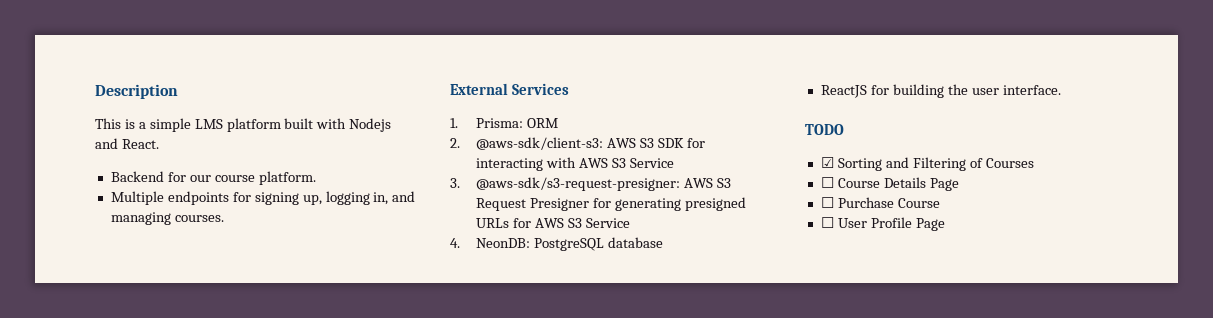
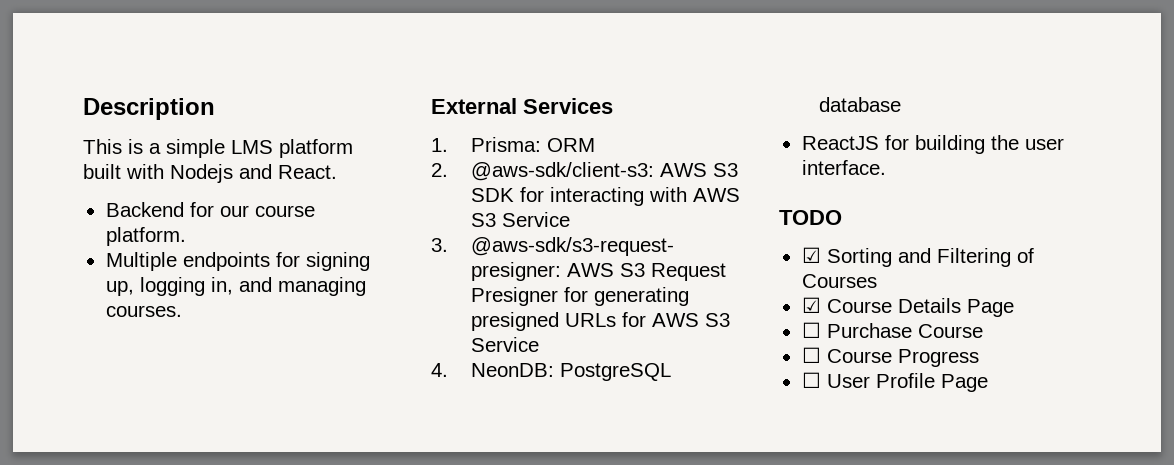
- ☐ Course Details Page
+ ☑ Course Details Page
+ ☐ Course Progress

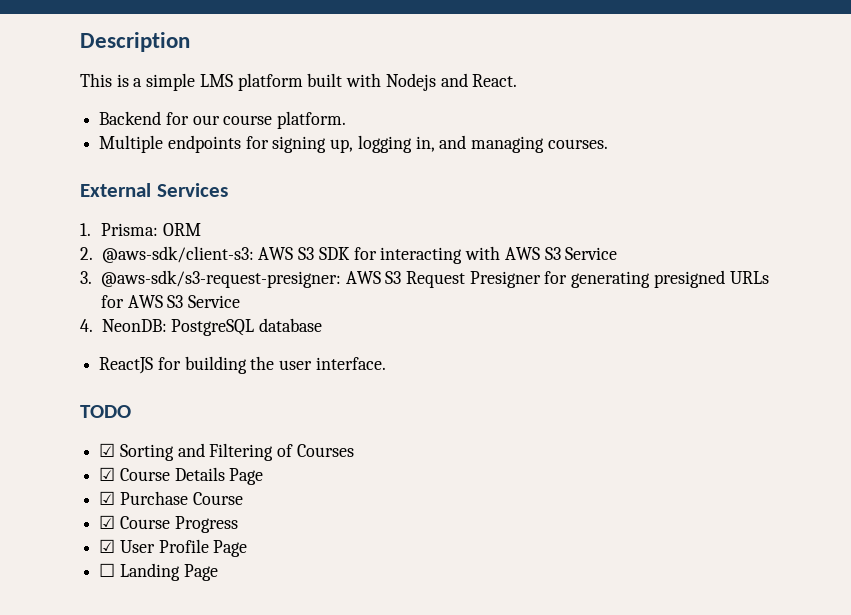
- ☐ Purchase Course
+ ☑ Purchase Course
- ☐ Course Progress
+ ☑ Course Progress
- ☐ User Profile Page
+ ☑ User Profile Page
+ ☐ Landing Page

